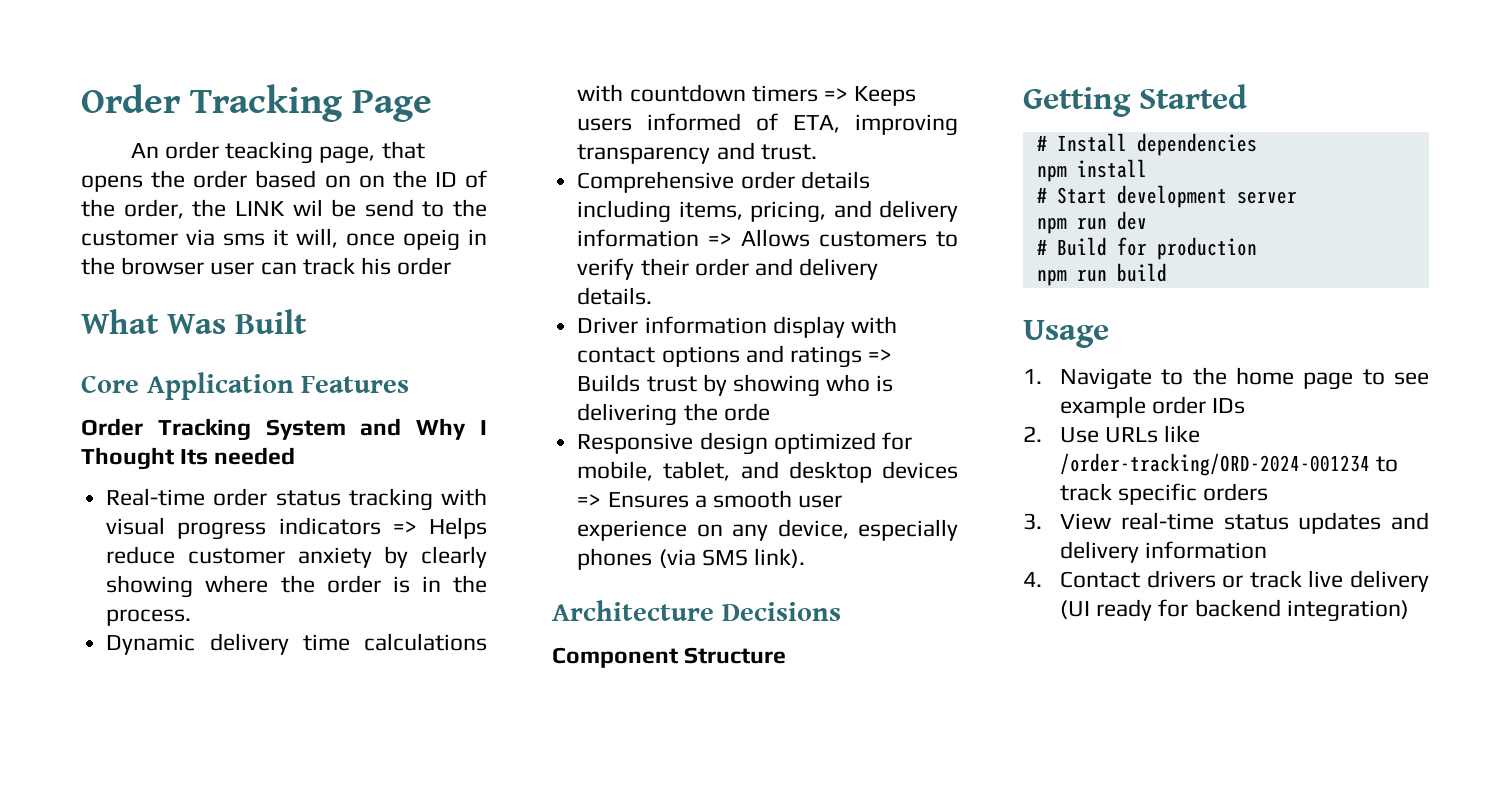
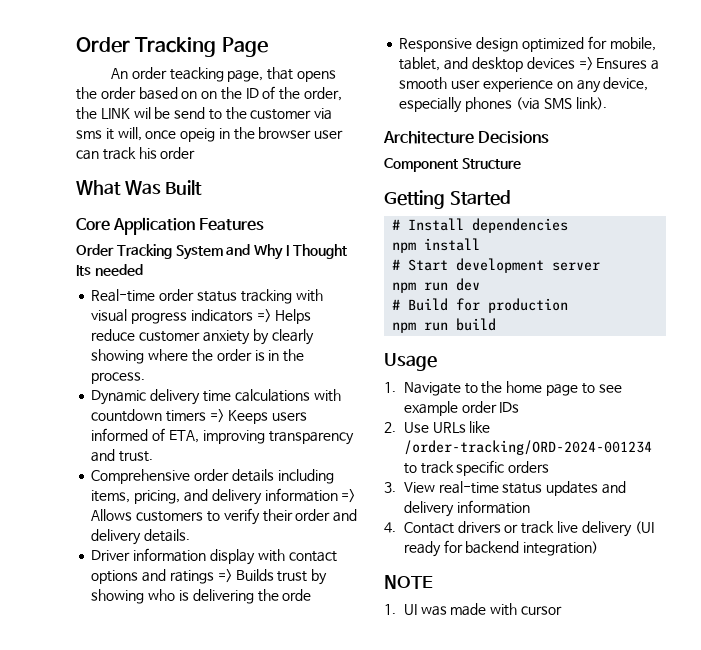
+ NOTE
+ 1. UI was made with cursor

